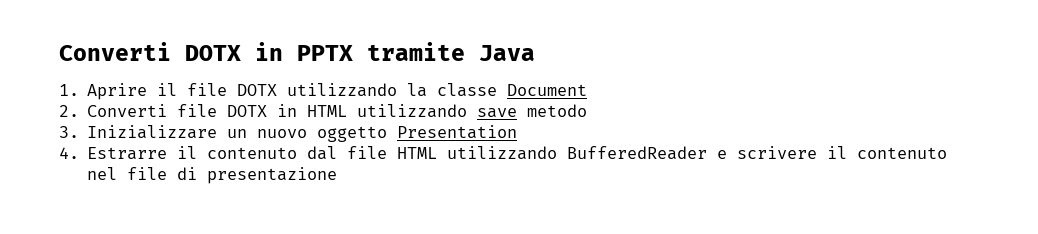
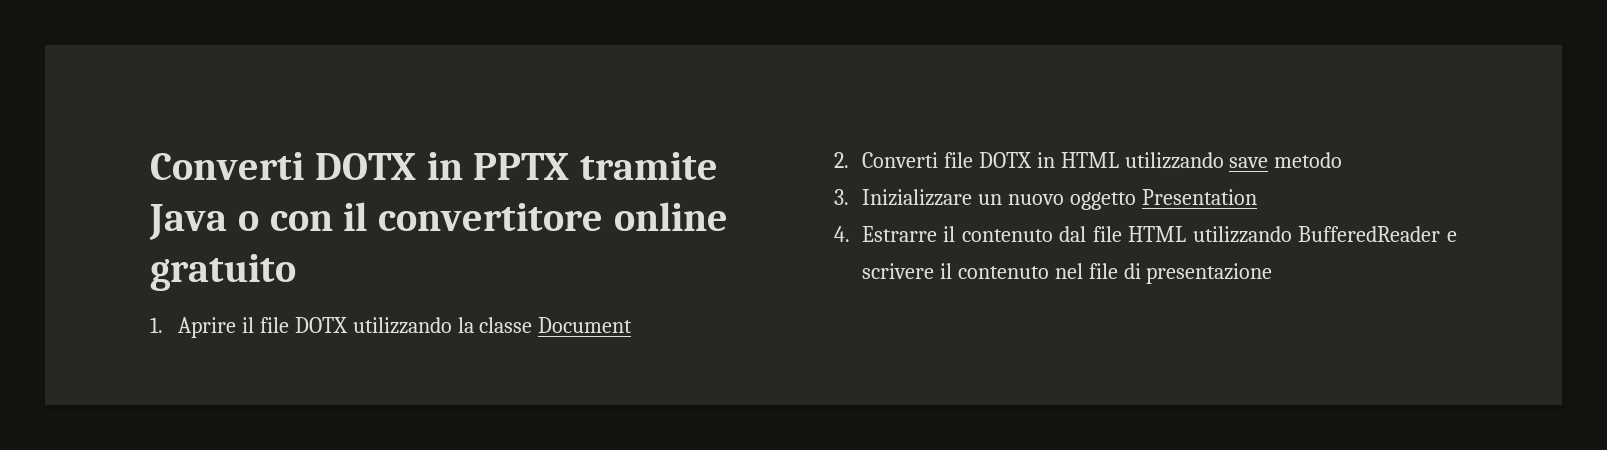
- Converti DOTX in PPTX tramite Java
+ Converti DOTX in PPTX tramite Java o con il convertitore online gratuito

